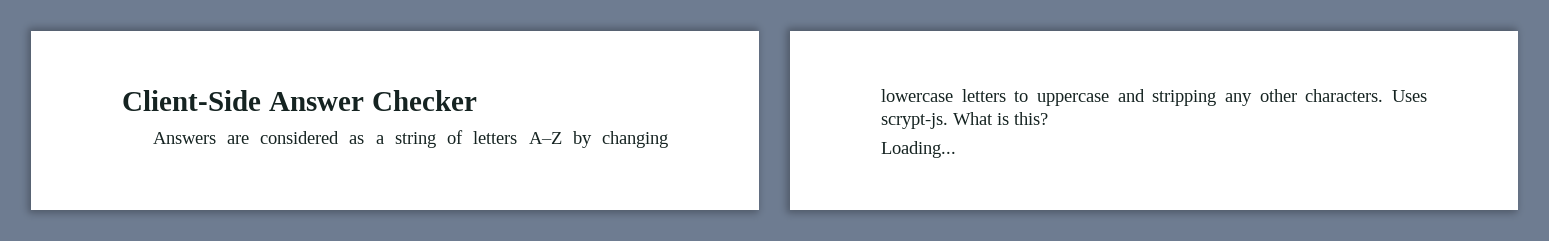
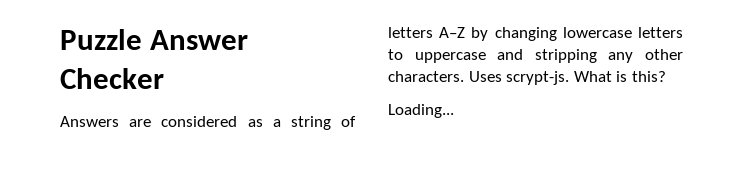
- Client-Side Answer Checker
+ Puzzle Answer Checker

